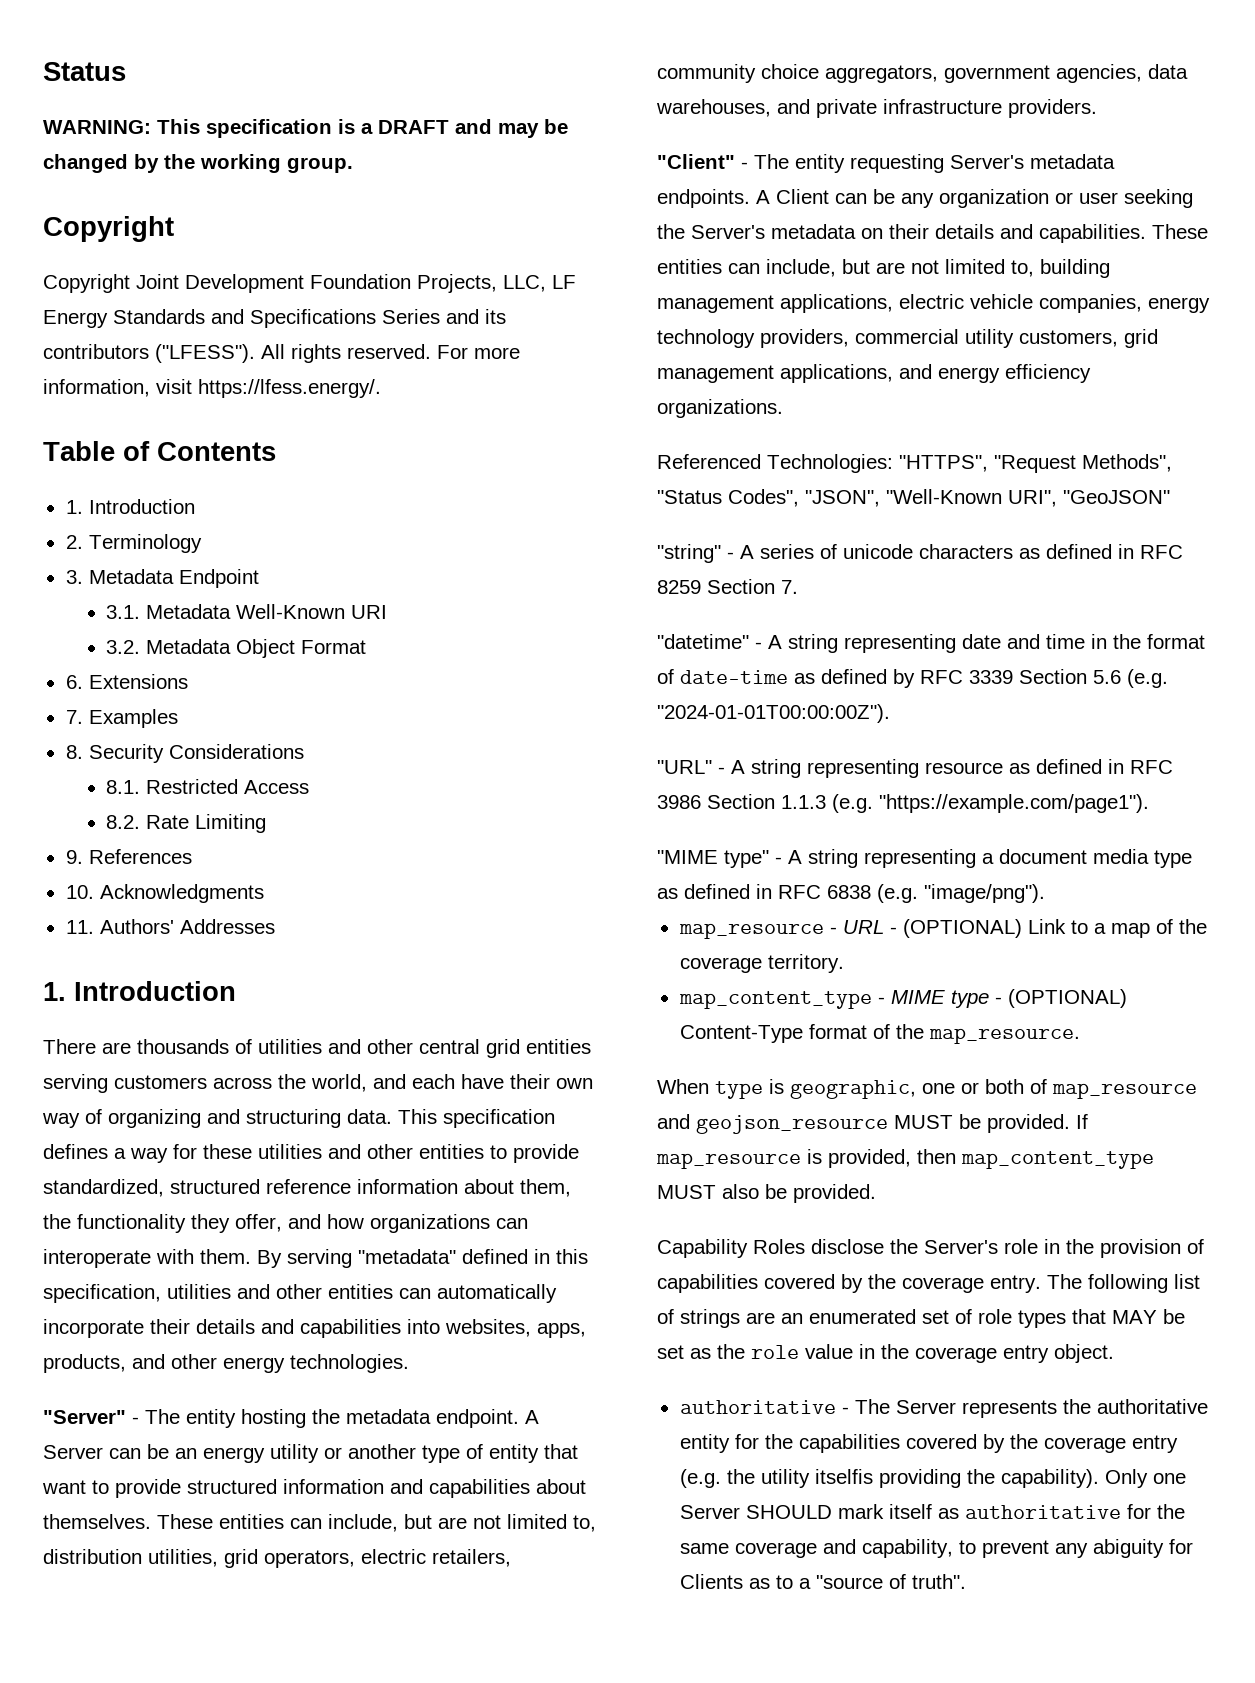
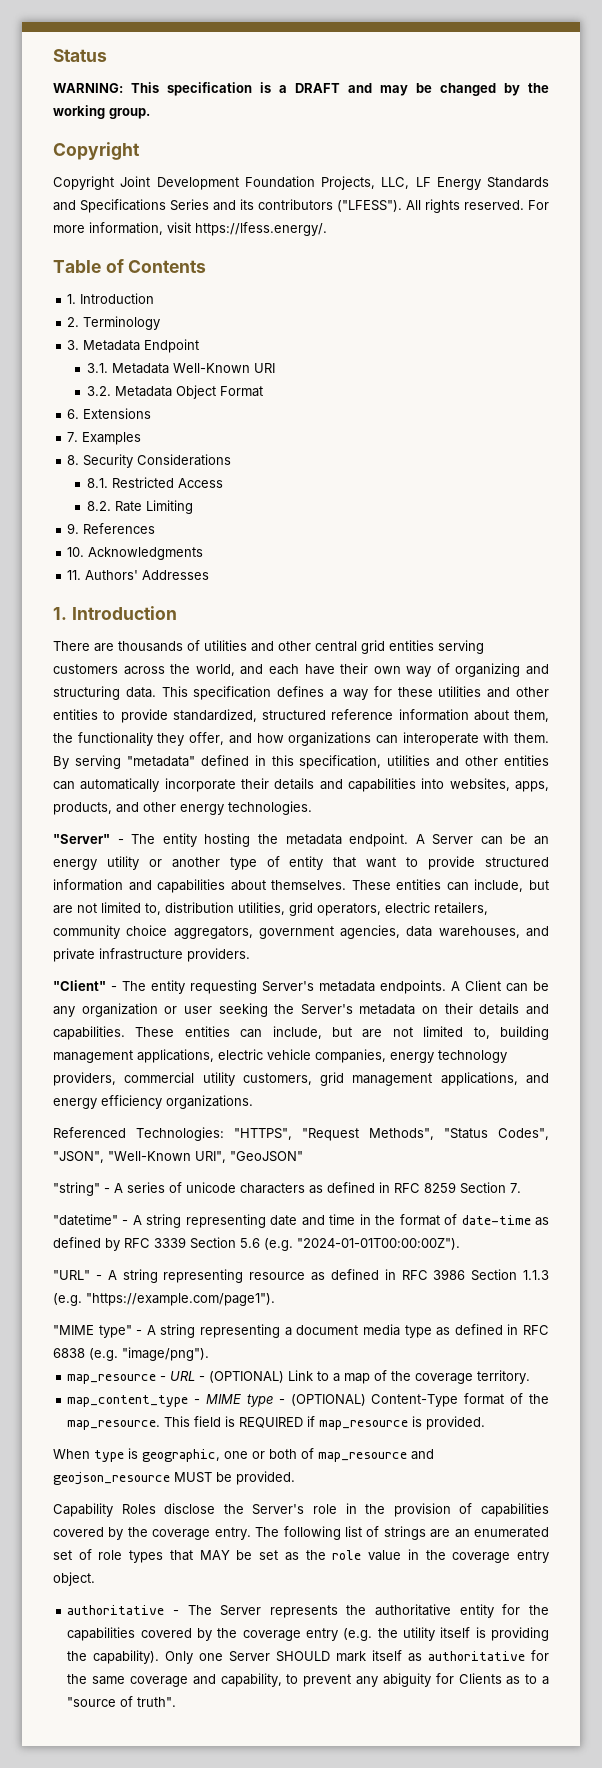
+ This field is REQUIRED if map_resource is provided.
- If map_resource is provided, then map_content_type MUST also be provided.
- authoritative - The Server represents the authoritative entity for the capabilities covered by the coverage entry (e.g. the utility itselfis providing the capability).
+ authoritative - The Server represents the authoritative entity for the capabilities covered by the coverage entry (e.g. the utility itself is providing the capability).

